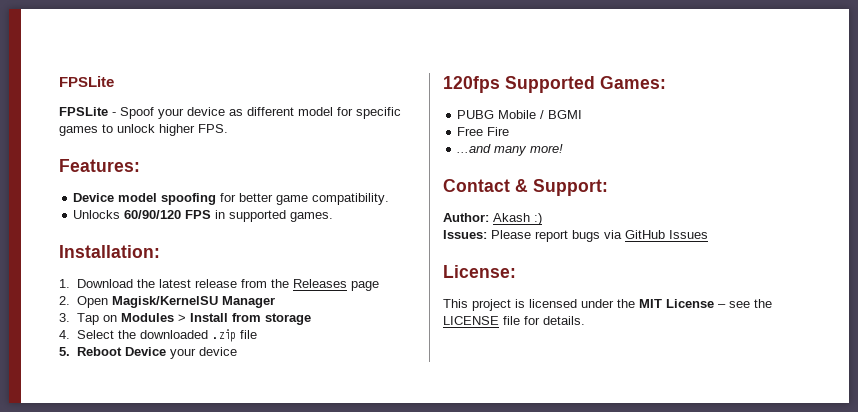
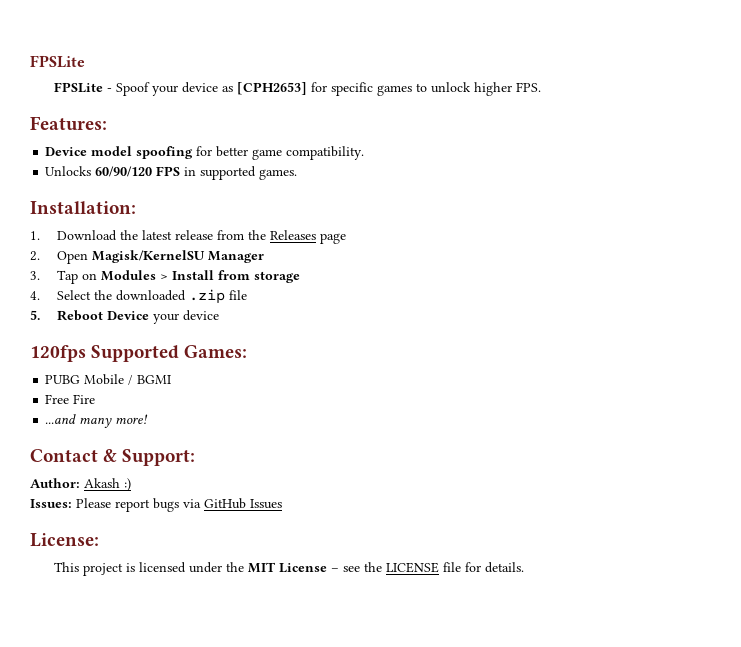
- FPSLite - Spoof your device as different model for specific games to unlock higher FPS.
+ FPSLite - Spoof your device as [CPH2653] for specific games to unlock higher FPS.

